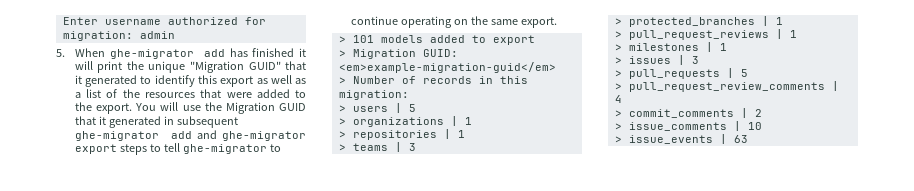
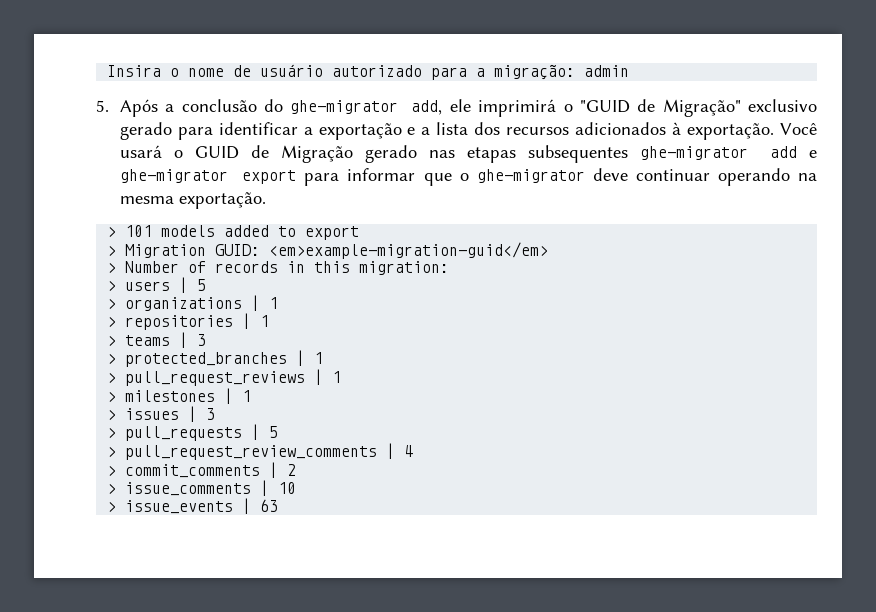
- Enter username authorized for migration: admin
- 5. When ghe-migrator add has finished it will print the unique "Migration GUID" that it generated to identify this export as well as a list of the resources that were added to the export. You will use the Migration GUID that it generated in subsequent ghe-migrator add and ghe-migrator export steps to tell ghe-migrator to continue operating on the same export.
+ Insira o nome de usuário autorizado para a migração: admin
+ 5. Após a conclusão do ghe-migrator add, ele imprimirá o "GUID de Migração" exclusivo gerado para identificar a exportação e a lista dos recursos adicionados à exportação. Você usará o GUID de Migração gerado nas etapas subsequentes ghe-migrator add e ghe-migrator export para informar que o ghe-migrator deve continuar operando na mesma exportação.

